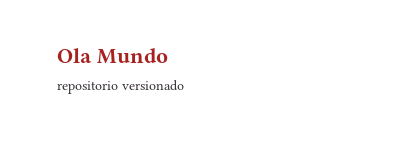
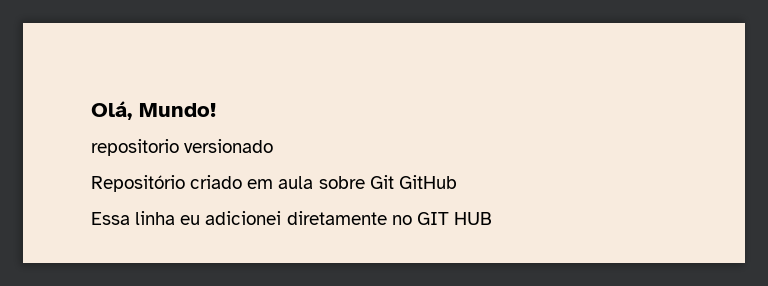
- Ola Mundo
+ Olá, Mundo!
+ Repositório criado em aula sobre Git GitHub
+ Essa linha eu adicionei diretamente no GIT HUB

